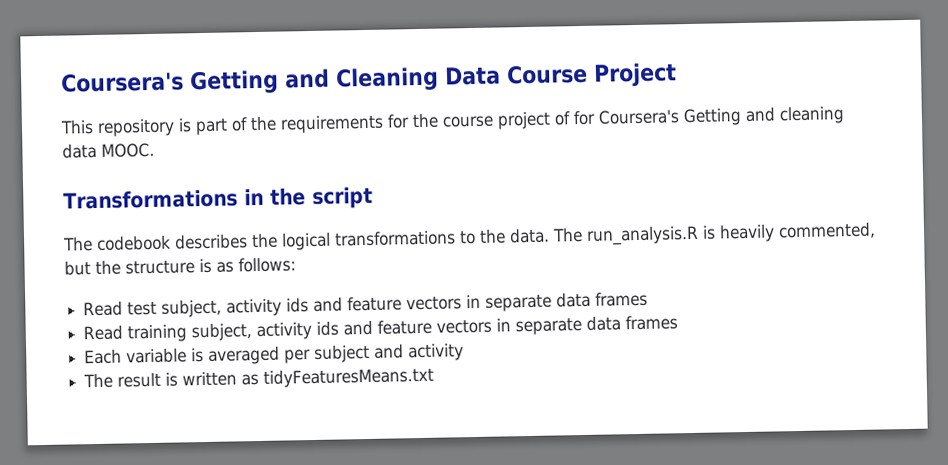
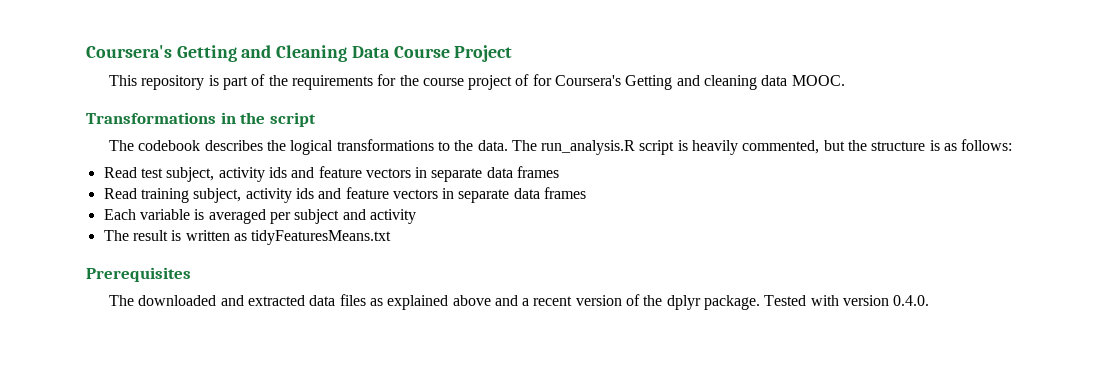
- The run_analysis.R is heavily commented, but the structure is as follows:
+ The run_analysis.R script is heavily commented, but the structure is as follows:
+ Prerequisites
+ The downloaded and extracted data files as explained above and a recent version of the dplyr package. Tested with version 0.4.0.

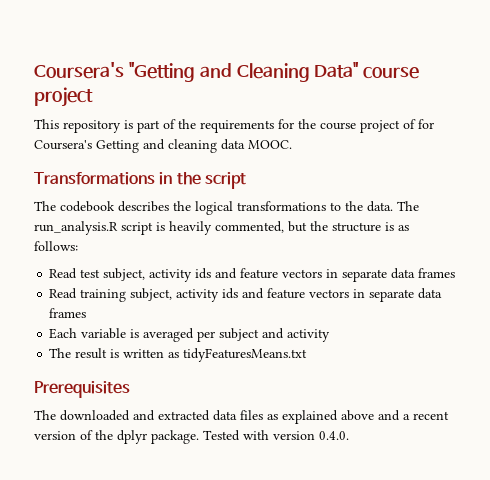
- Coursera's Getting and Cleaning Data Course Project
+ Coursera's "Getting and Cleaning Data" course project

